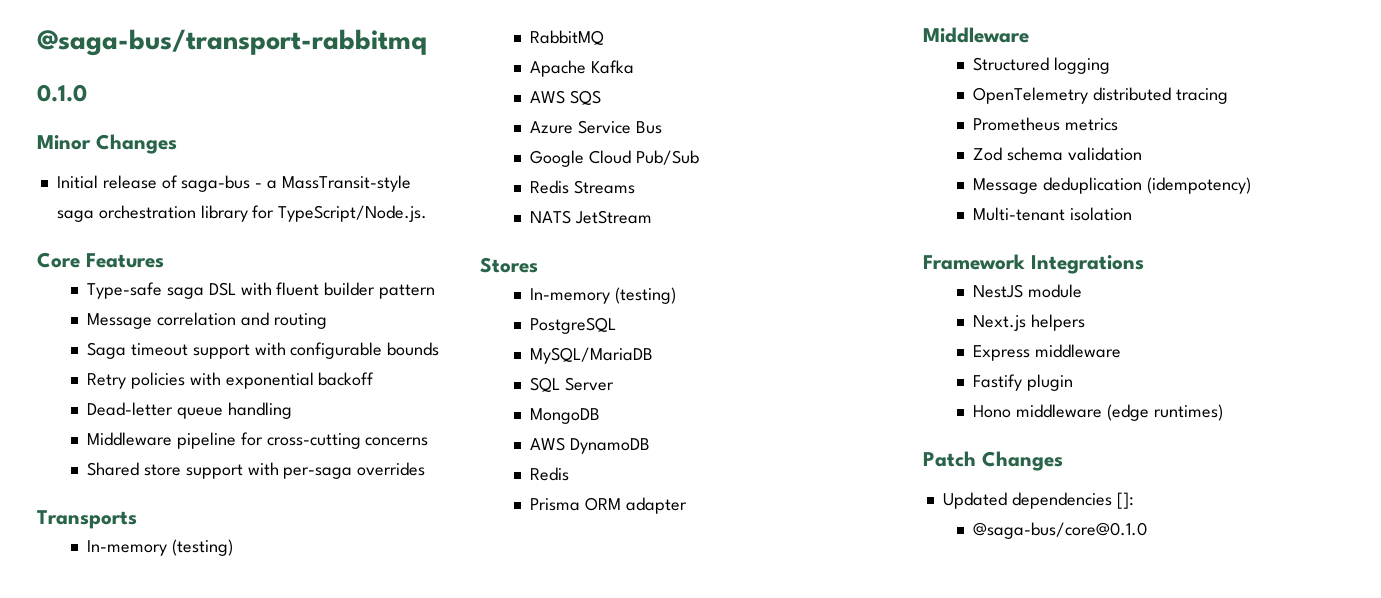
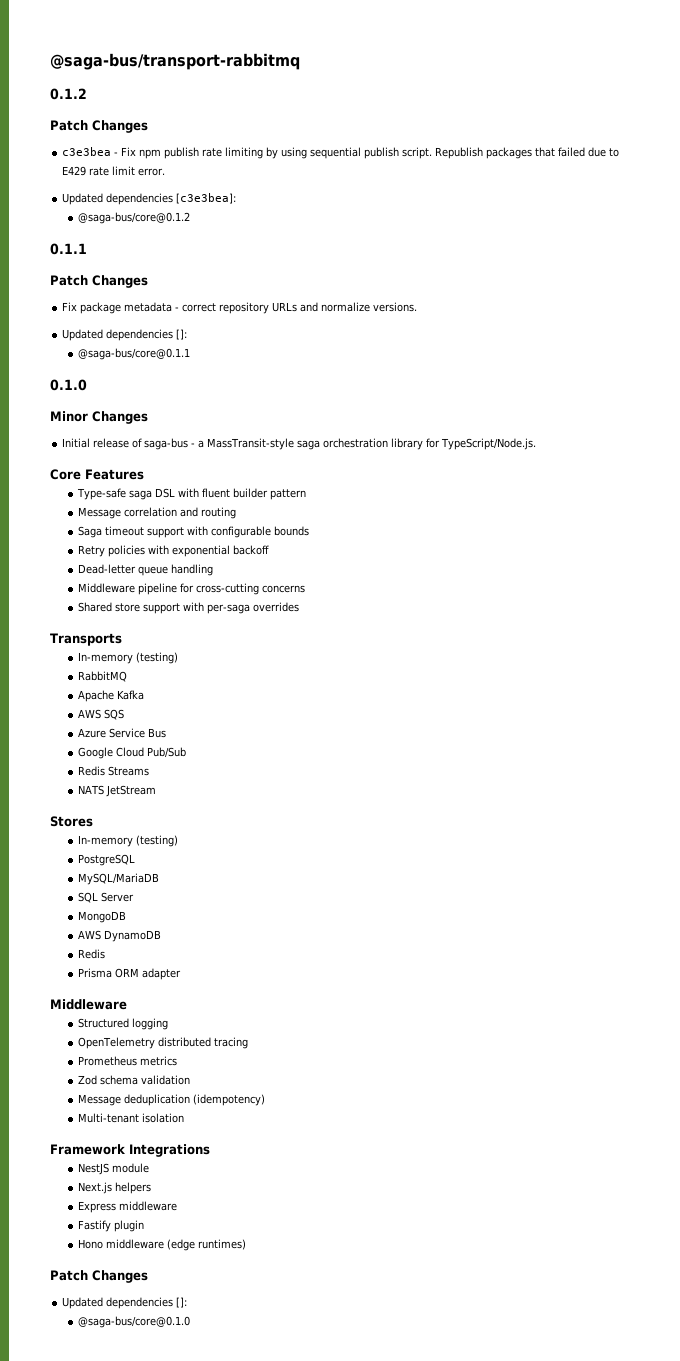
+ 0.1.2
+ Patch Changes
+ c3e3bea - Fix npm publish rate limiting by using sequential publish script. Republish packages that failed due to E429 rate limit error.
+ Updated dependencies [c3e3bea]:
+ @saga-bus/core@0.1.2
+ 0.1.1
+ Patch Changes
+ Fix package metadata - correct repository URLs and normalize versions.
+ Updated dependencies []:
+ @saga-bus/core@0.1.1

